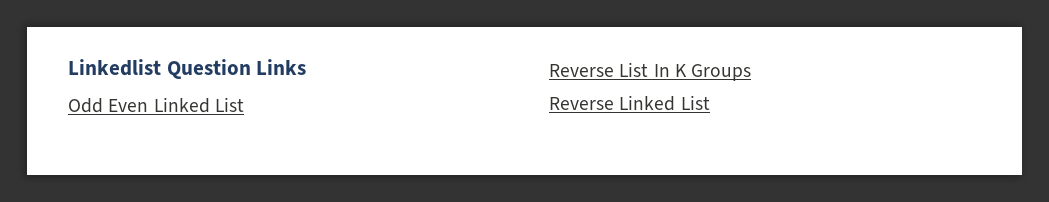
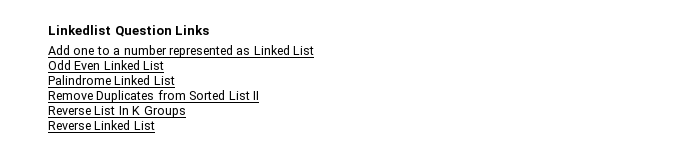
+ Add one to a number represented as Linked List
  Odd Even Linked List
+ Palindrome Linked List
+ Remove Duplicates from Sorted List II

